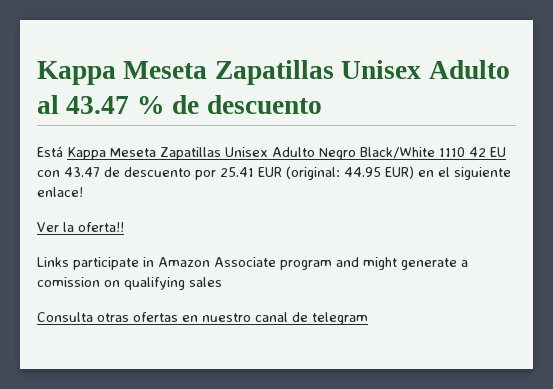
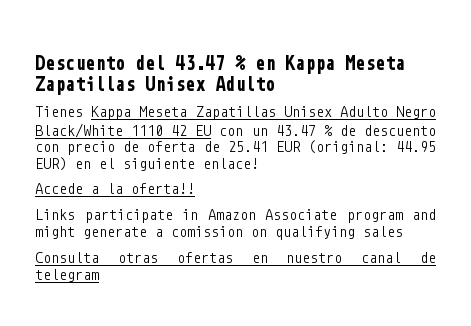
- Kappa Meseta Zapatillas Unisex Adulto al 43.47 % de descuento
- Está Kappa Meseta Zapatillas Unisex Adulto Negro Black/White 1110 42 EU con 43.47 de descuento por 25.41 EUR (original: 44.95 EUR) en el siguiente enlace!
+ Descuento del 43.47 % en Kappa Meseta Zapatillas Unisex Adulto
+ Tienes Kappa Meseta Zapatillas Unisex Adulto Negro Black/White 1110 42 EU con un 43.47 % de descuento con precio de oferta de 25.41 EUR (original: 44.95 EUR) en el siguiente enlace!
- Ver la oferta!!
+ Accede a la oferta!!

